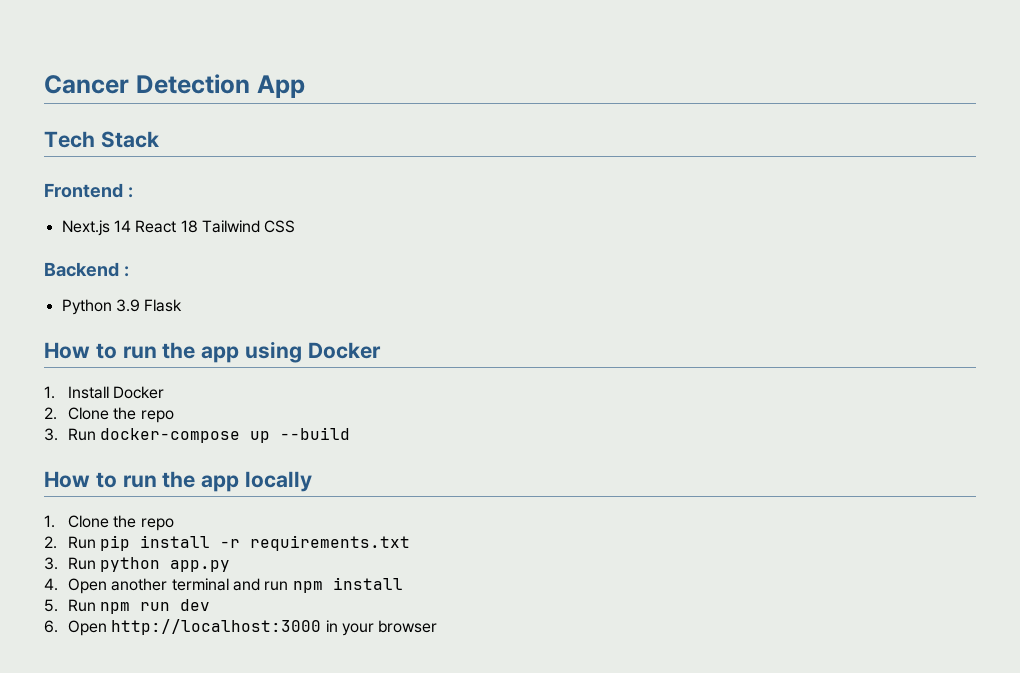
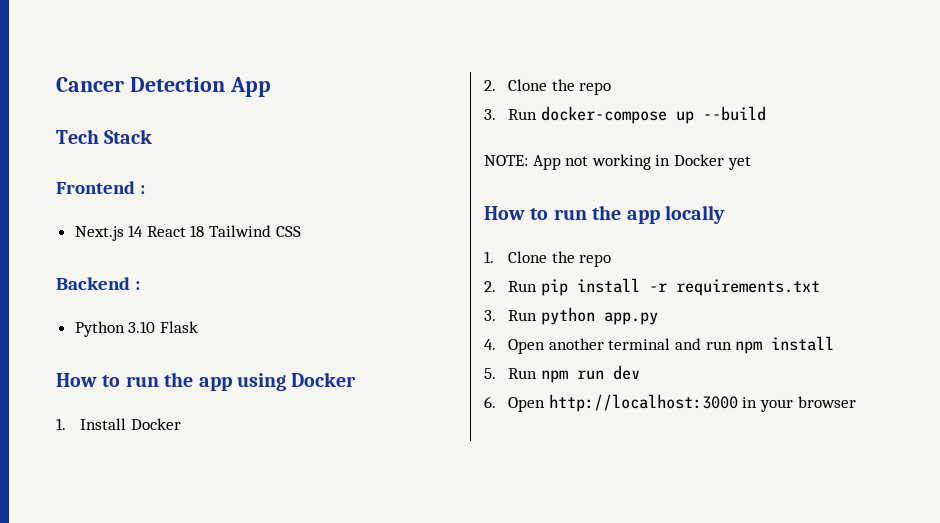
- Python 3.9 Flask
+ Python 3.10 Flask
+ NOTE: App not working in Docker yet

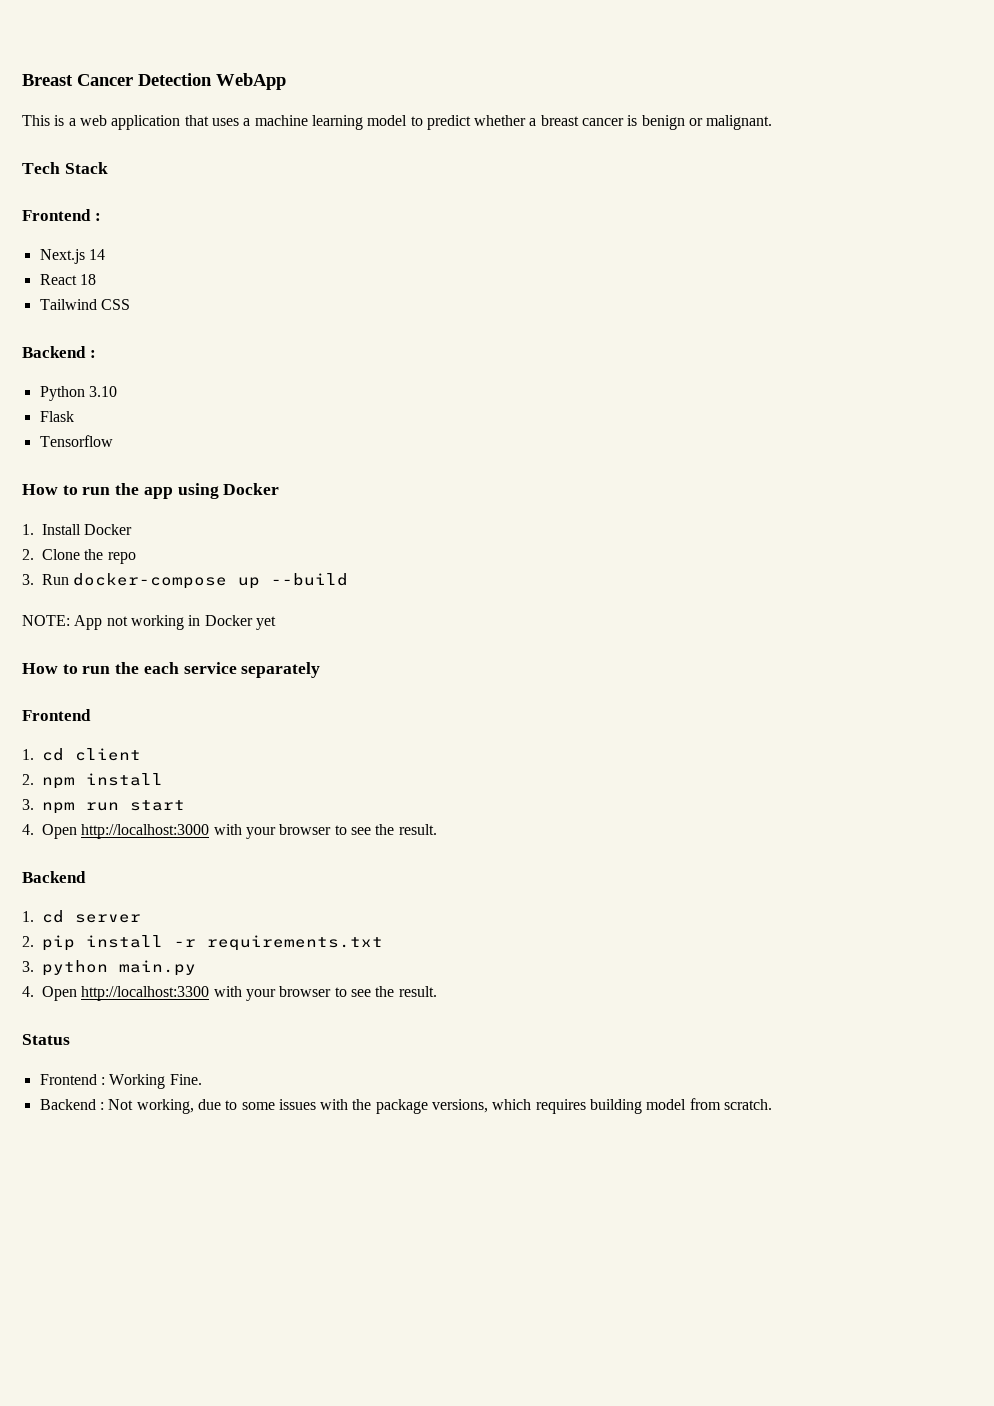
- Cancer Detection App
+ Breast Cancer Detection WebApp
+ This is a web application that uses a machine learning model to predict whether a breast cancer is benign or malignant.
- Next.js 14 React 18 Tailwind CSS
+ Next.js 14
+ React 18
+ Tailwind CSS
- Python 3.10 Flask
+ Python 3.10
+ Flask
+ Tensorflow
- How to run the app locally
- 1. Clone the repo
- 2. Run pip install -r requirements.txt
+ How to run the each service separately
+ Frontend
+ 1. cd client
+ 2. npm install
+ 3. npm run start
+ 4. Open http://localhost:3000 with your browser to see the result.
+ Backend
+ 1. cd server
+ 2. pip install -r requirements.txt
- 3. Run python app.py
- 4. Open another terminal and run npm install
- 5. Run npm run dev
- 6. Open http://localhost:3000 in your browser
+ 3. python main.py
+ 4. Open http://localhost:3300 with your browser to see the result.
+ Status
+ Frontend : Working Fine.
+ Backend : Not working, due to some issues with the package versions, which requires building model from scratch.

